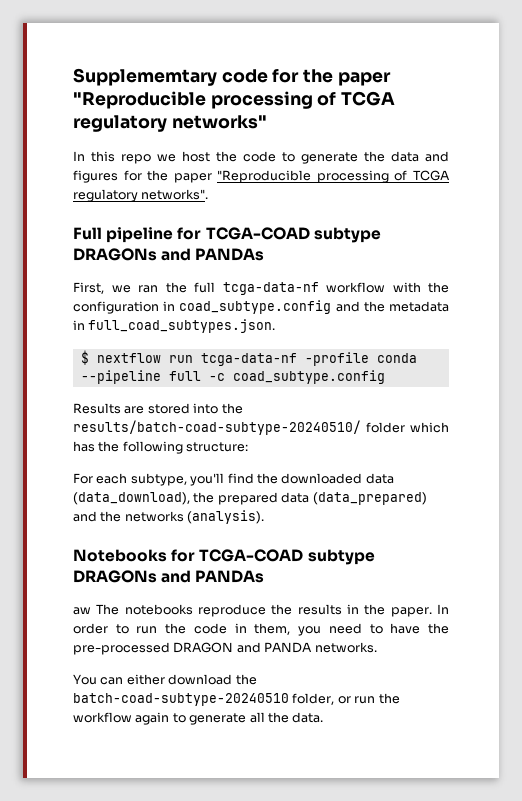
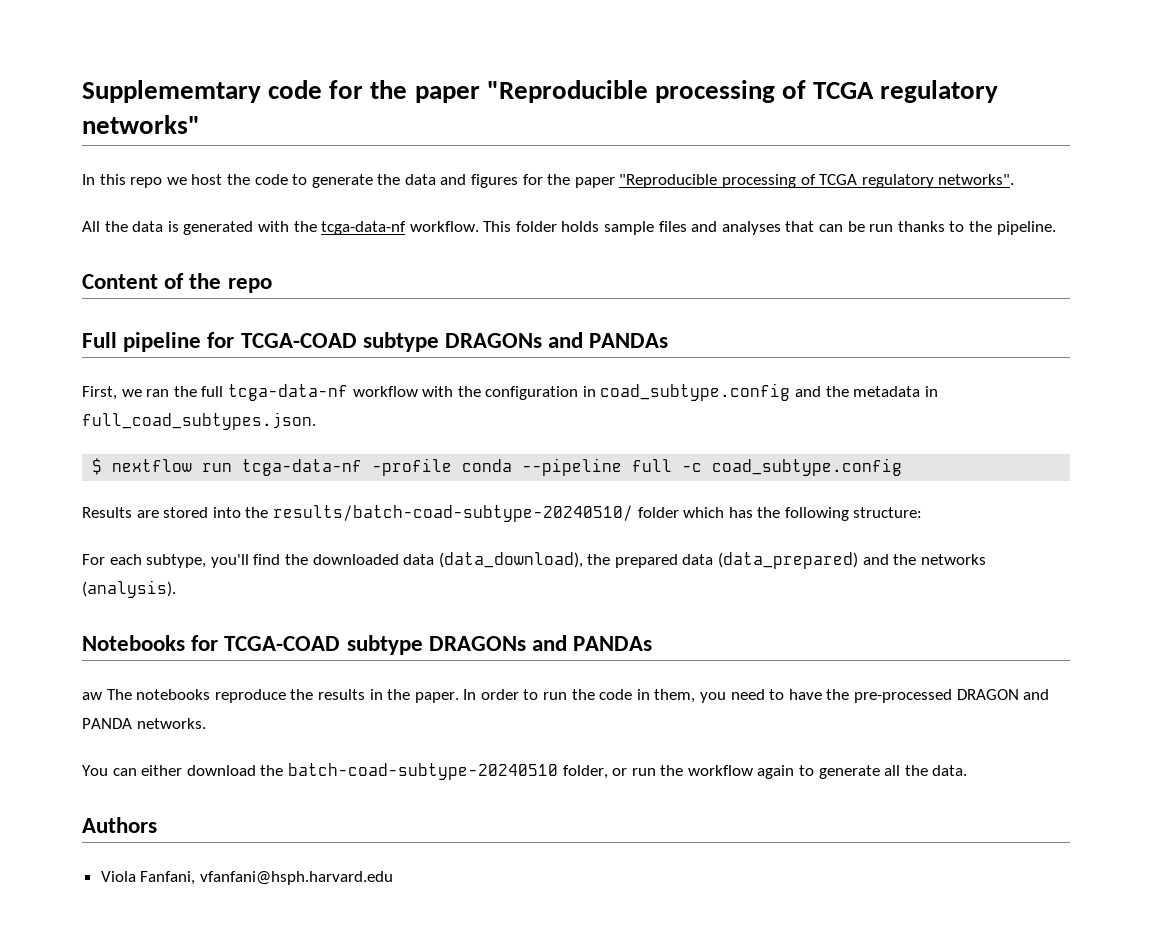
+ All the data is generated with the tcga-data-nf workflow. This folder holds sample files and analyses that can be run thanks to the pipeline.
+ Content of the repo
+ Authors
+ Viola Fanfani, vfanfani@hsph.harvard.edu

